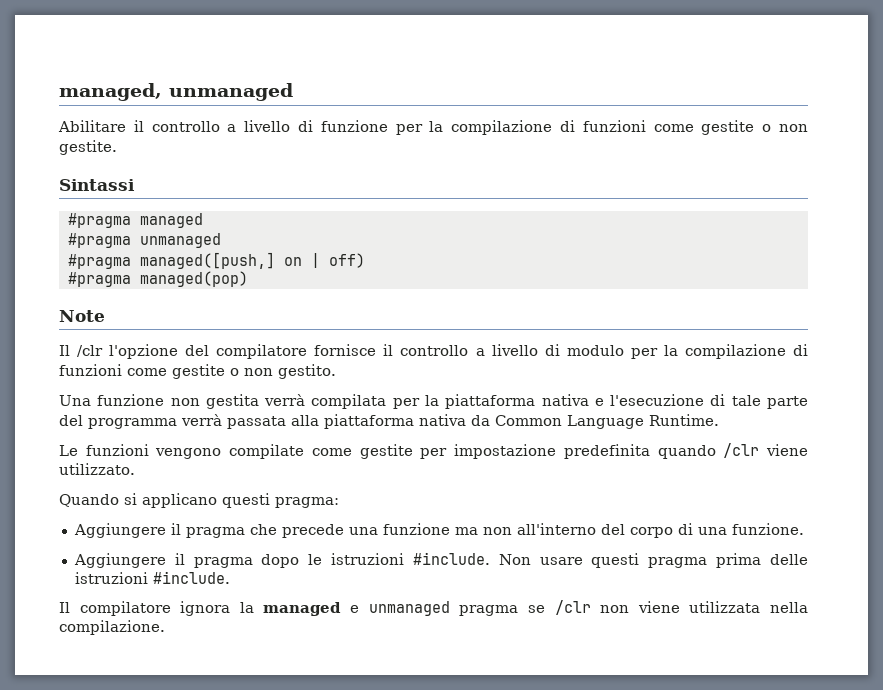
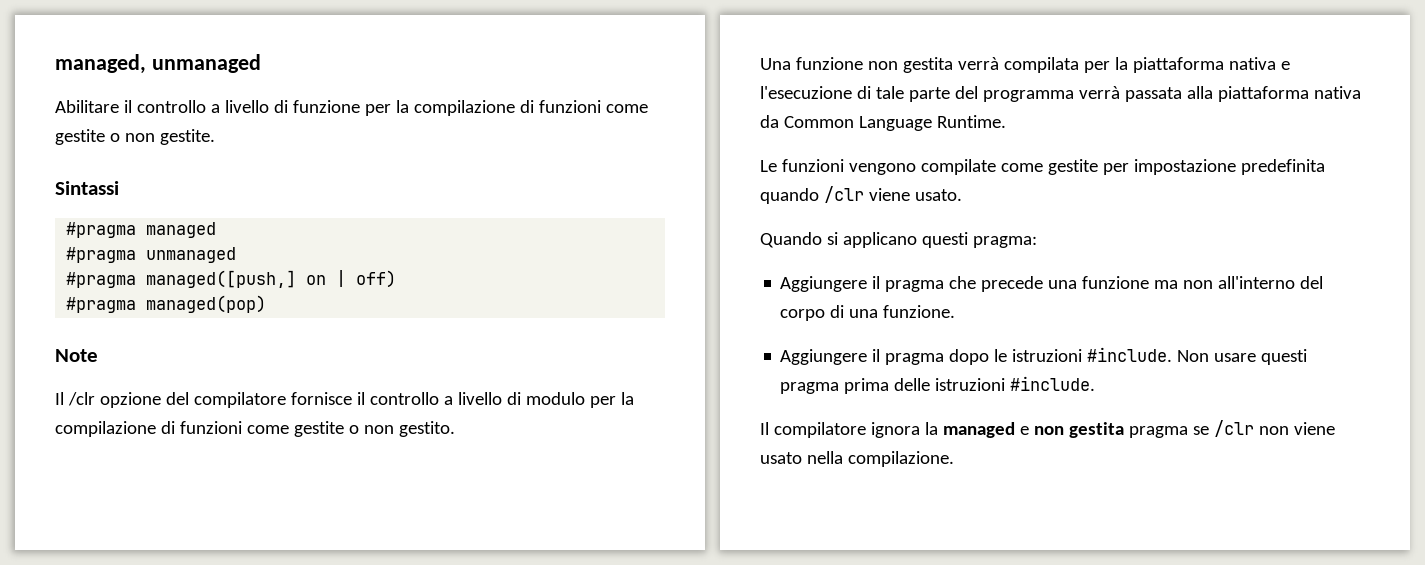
- Il /clr l'opzione del compilatore fornisce il controllo a livello di modulo per la compilazione di funzioni come gestite o non gestito.
+ Il /clr opzione del compilatore fornisce il controllo a livello di modulo per la compilazione di funzioni come gestite o non gestito.
- Le funzioni vengono compilate come gestite per impostazione predefinita quando /clr viene utilizzato.
+ Le funzioni vengono compilate come gestite per impostazione predefinita quando /clr viene usato.
- Il compilatore ignora la managed e unmanaged pragma se /clr non viene utilizzata nella compilazione.
+ Il compilatore ignora la managed e non gestita pragma se /clr non viene usato nella compilazione.

